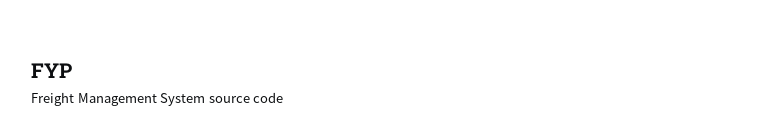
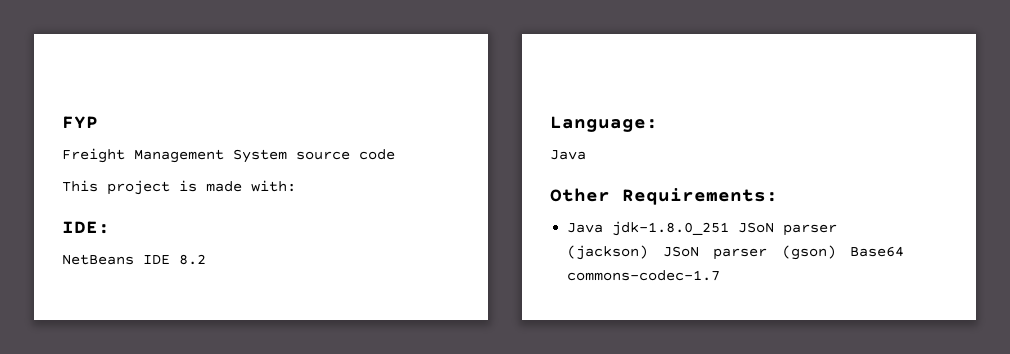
+ This project is made with:
+ IDE:
+ NetBeans IDE 8.2
+ Language:
+ Java
+ Other Requirements:
+ Java jdk-1.8.0_251 JSoN parser (jackson) JSoN parser (gson) Base64 commons-codec-1.7

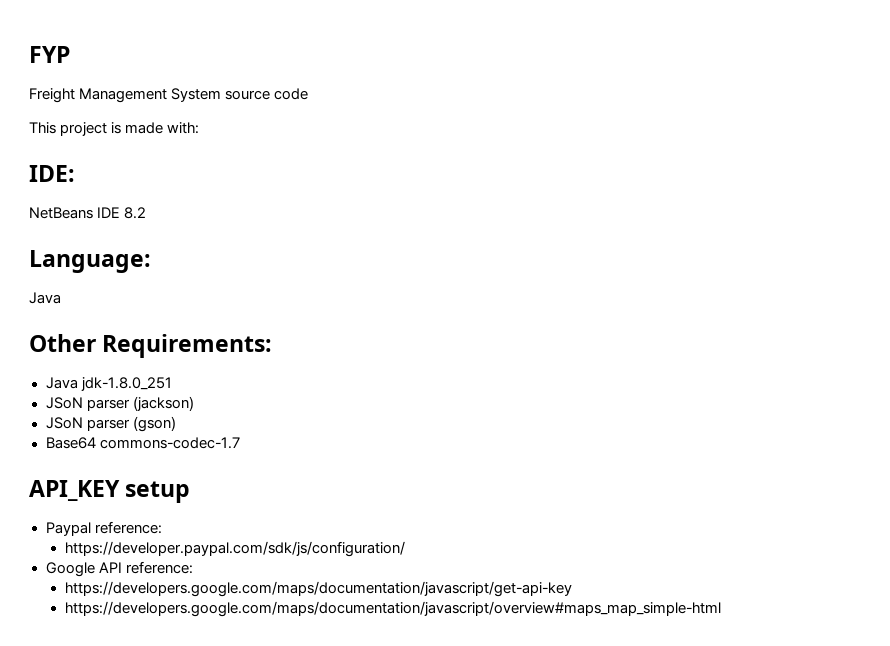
- Java jdk-1.8.0_251 JSoN parser (jackson) JSoN parser (gson) Base64 commons-codec-1.7
+ Java jdk-1.8.0_251
+ JSoN parser (jackson)
+ JSoN parser (gson)
+ Base64 commons-codec-1.7
+ API_KEY setup
+ Paypal reference:
+ https://developer.paypal.com/sdk/js/configuration/
+ Google API reference:
+ https://developers.google.com/maps/documentation/javascript/get-api-key
+ https://developers.google.com/maps/documentation/javascript/overview#maps_map_simple-html

